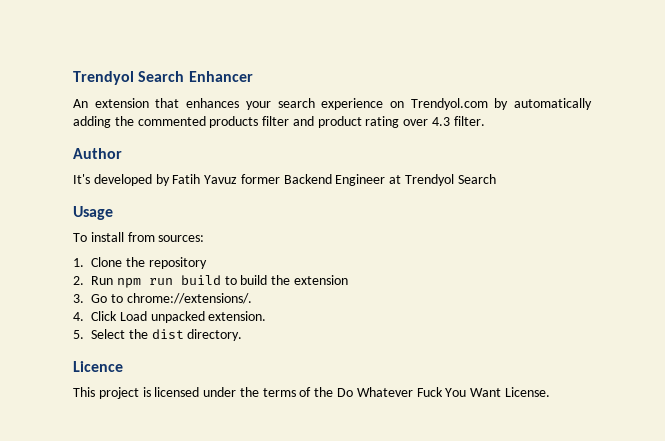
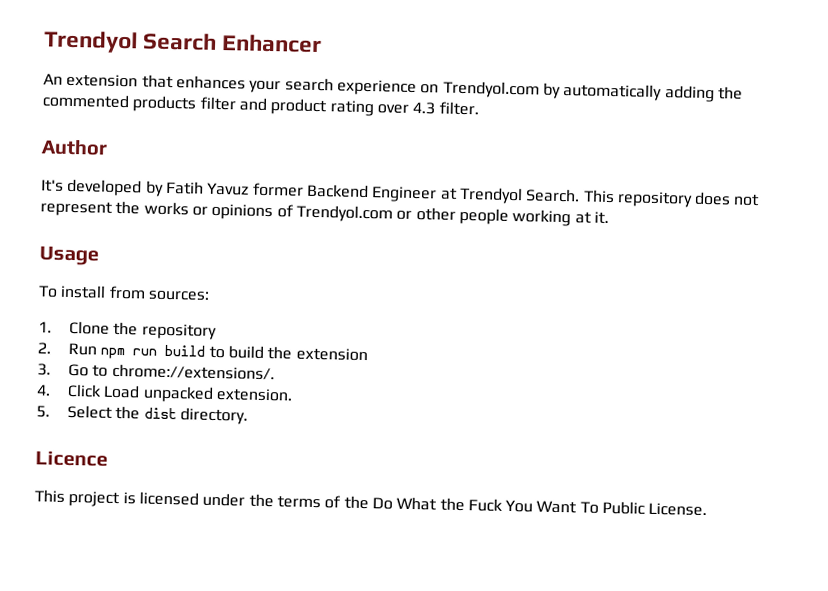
- It's developed by Fatih Yavuz former Backend Engineer at Trendyol Search
+ It's developed by Fatih Yavuz former Backend Engineer at Trendyol Search. This repository does not represent the works or opinions of Trendyol.com or other people working at it.
- This project is licensed under the terms of the Do Whatever Fuck You Want License.
+ This project is licensed under the terms of the Do What the Fuck You Want To Public License.

